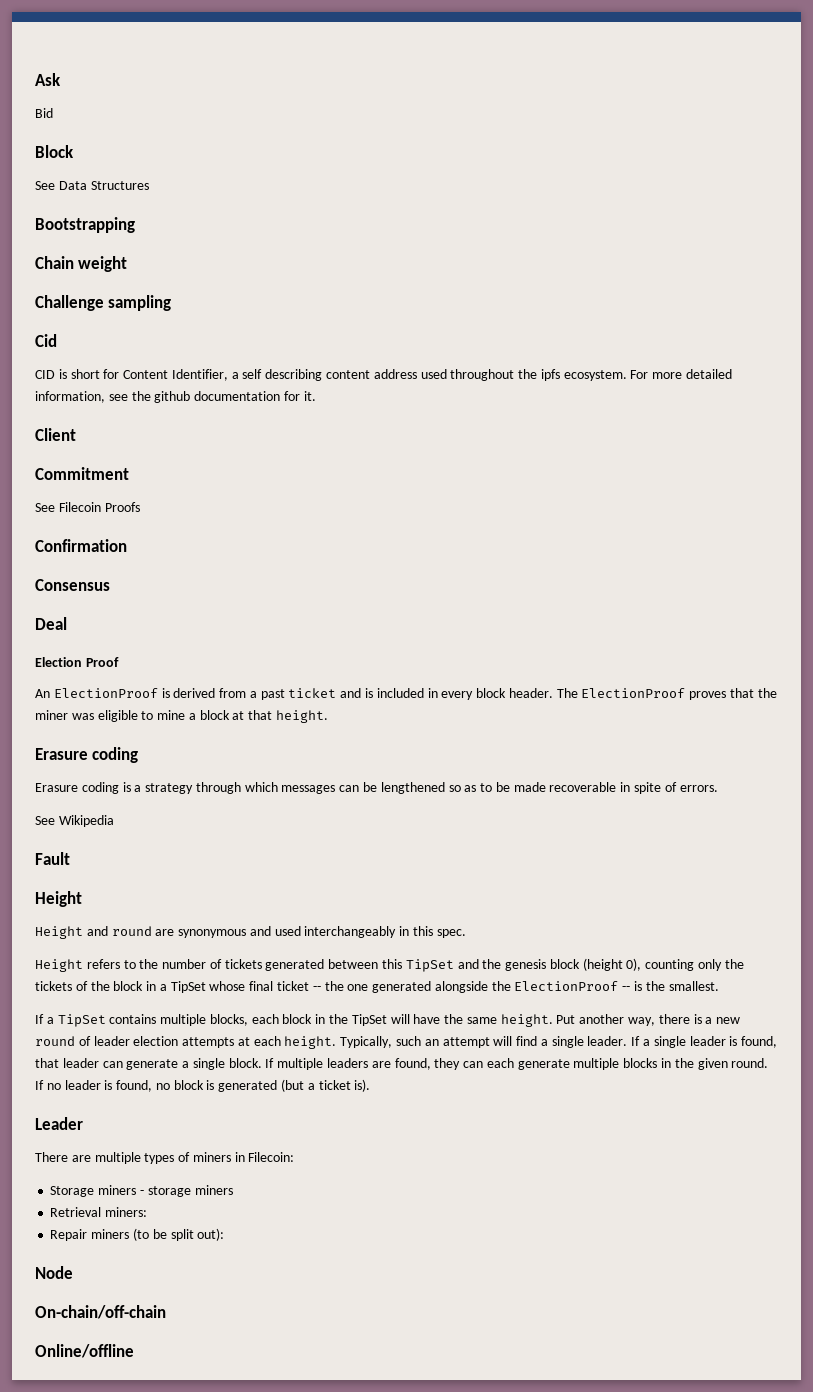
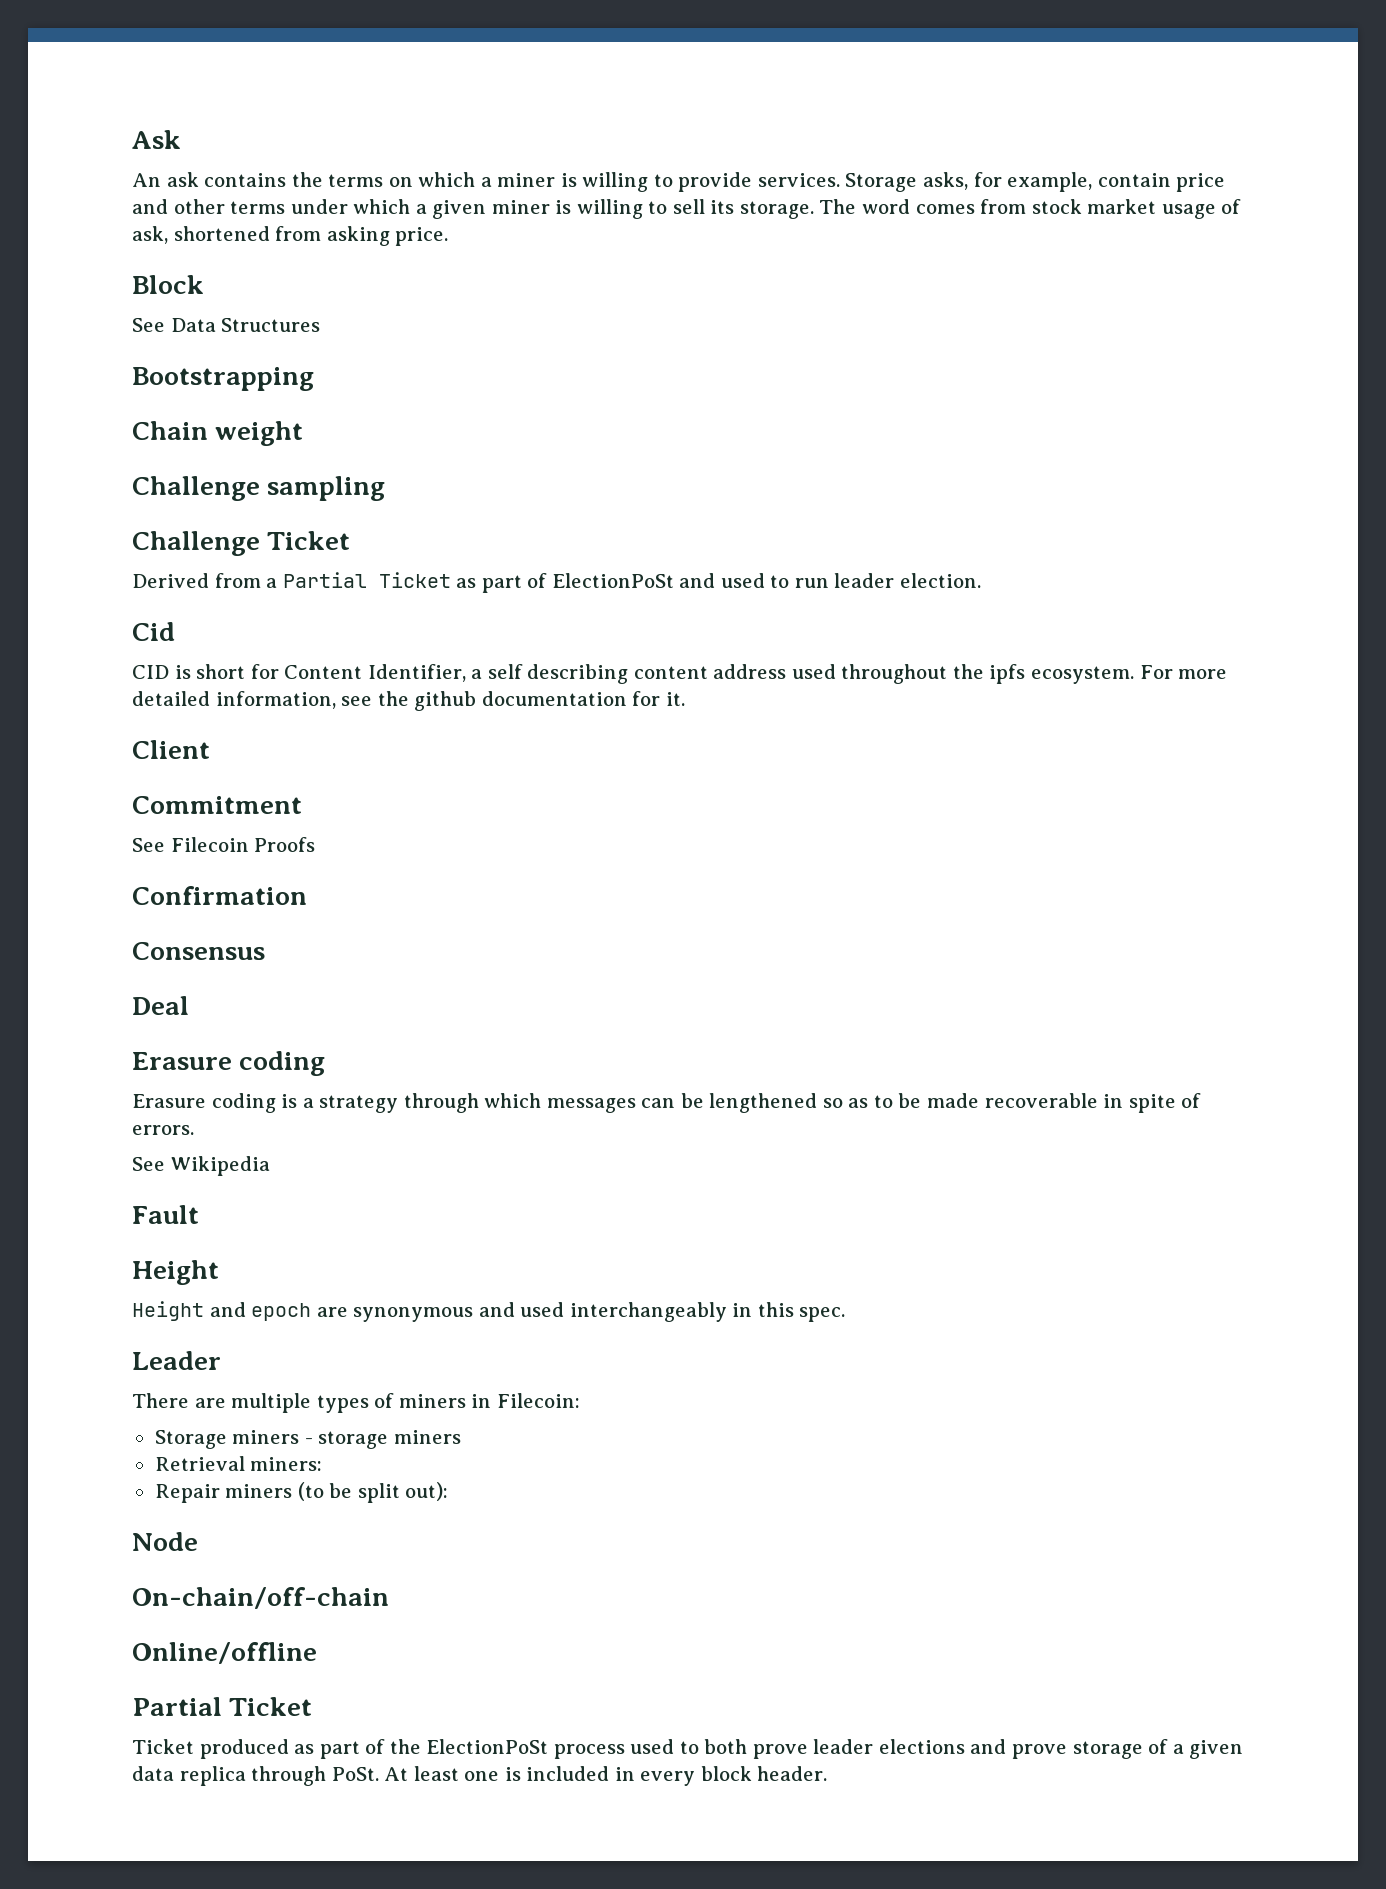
- Bid
+ An ask contains the terms on which a miner is willing to provide services. Storage asks, for example, contain price and other terms under which a given miner is willing to sell its storage. The word comes from stock market usage of ask, shortened from asking price.
+ Challenge Ticket
+ Derived from a Partial Ticket as part of ElectionPoSt and used to run leader election.
- Election Proof
- An ElectionProof is derived from a past ticket and is included in every block header. The ElectionProof proves that the miner was eligible to mine a block at that height.
- Height and round are synonymous and used interchangeably in this spec.
+ Height and epoch are synonymous and used interchangeably in this spec.
- Height refers to the number of tickets generated between this TipSet and the genesis block (height 0), counting only the tickets of the block in a TipSet whose final ticket -- the one generated alongside the ElectionProof -- is the smallest.
- If a TipSet contains multiple blocks, each block in the TipSet will have the same height. Put another way, there is a new round of leader election attempts at each height. Typically, such an attempt will find a single leader. If a single leader is found, that leader can generate a single block. If multiple leaders are found, they can each generate multiple blocks in the given round. If no leader is found, no block is generated (but a ticket is).
  Online/offline
+ Partial Ticket
+ Ticket produced as part of the ElectionPoSt process used to both prove leader elections and prove storage of a given data replica through PoSt. At least one is included in every block header.

